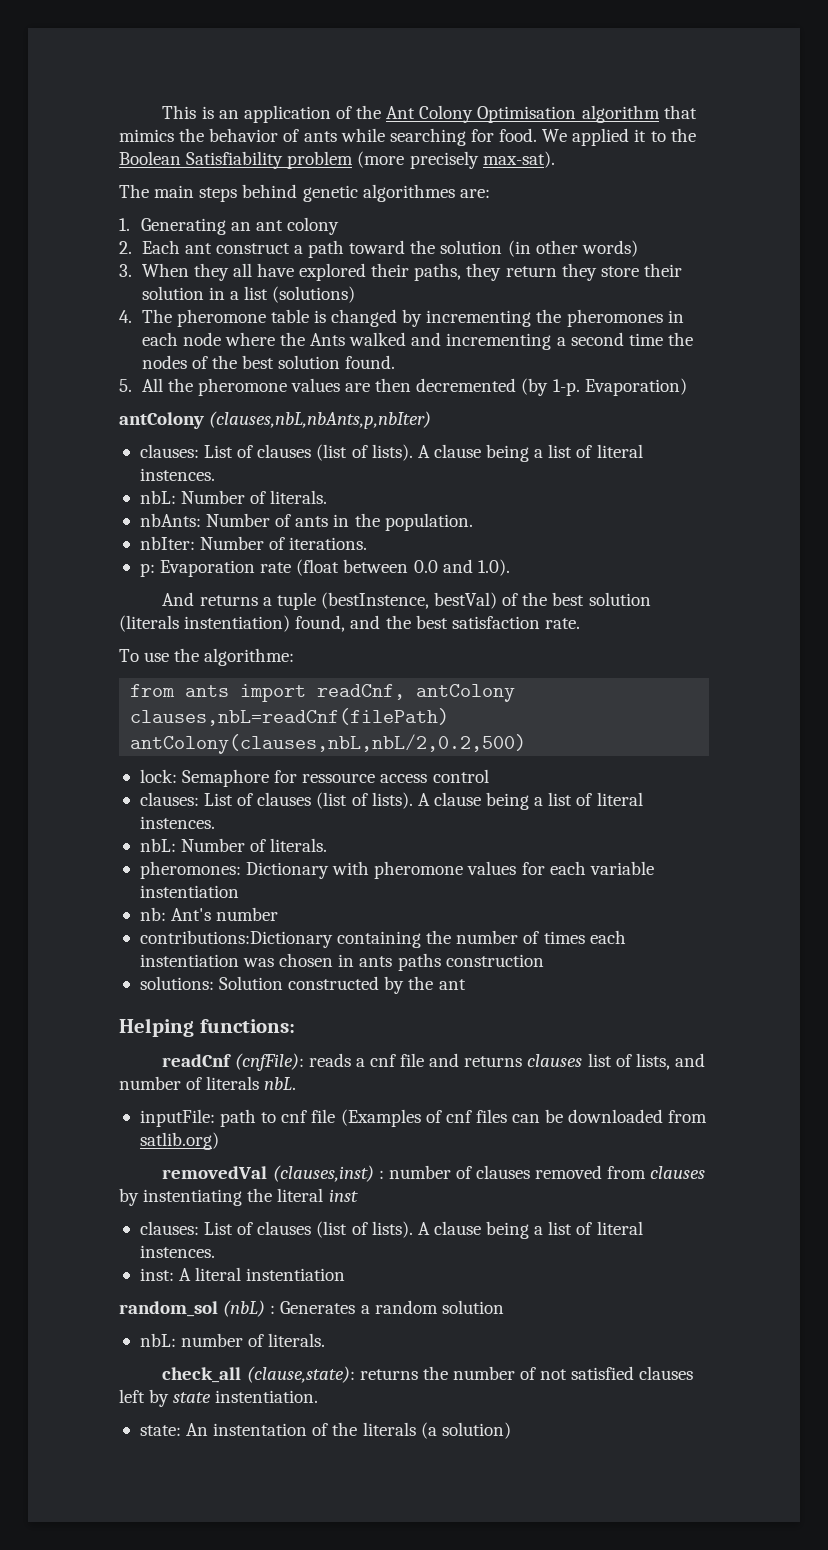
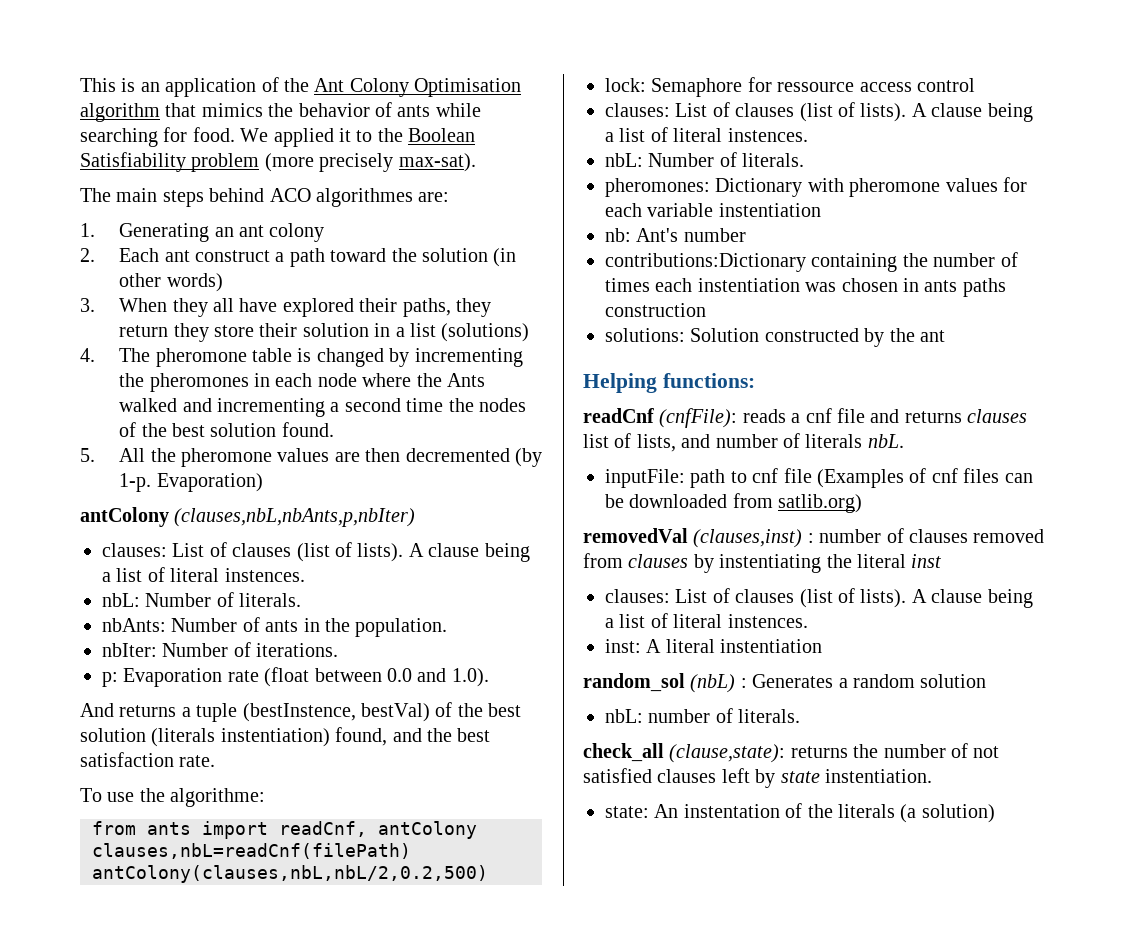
- The main steps behind genetic algorithmes are:
+ The main steps behind ACO algorithmes are:

